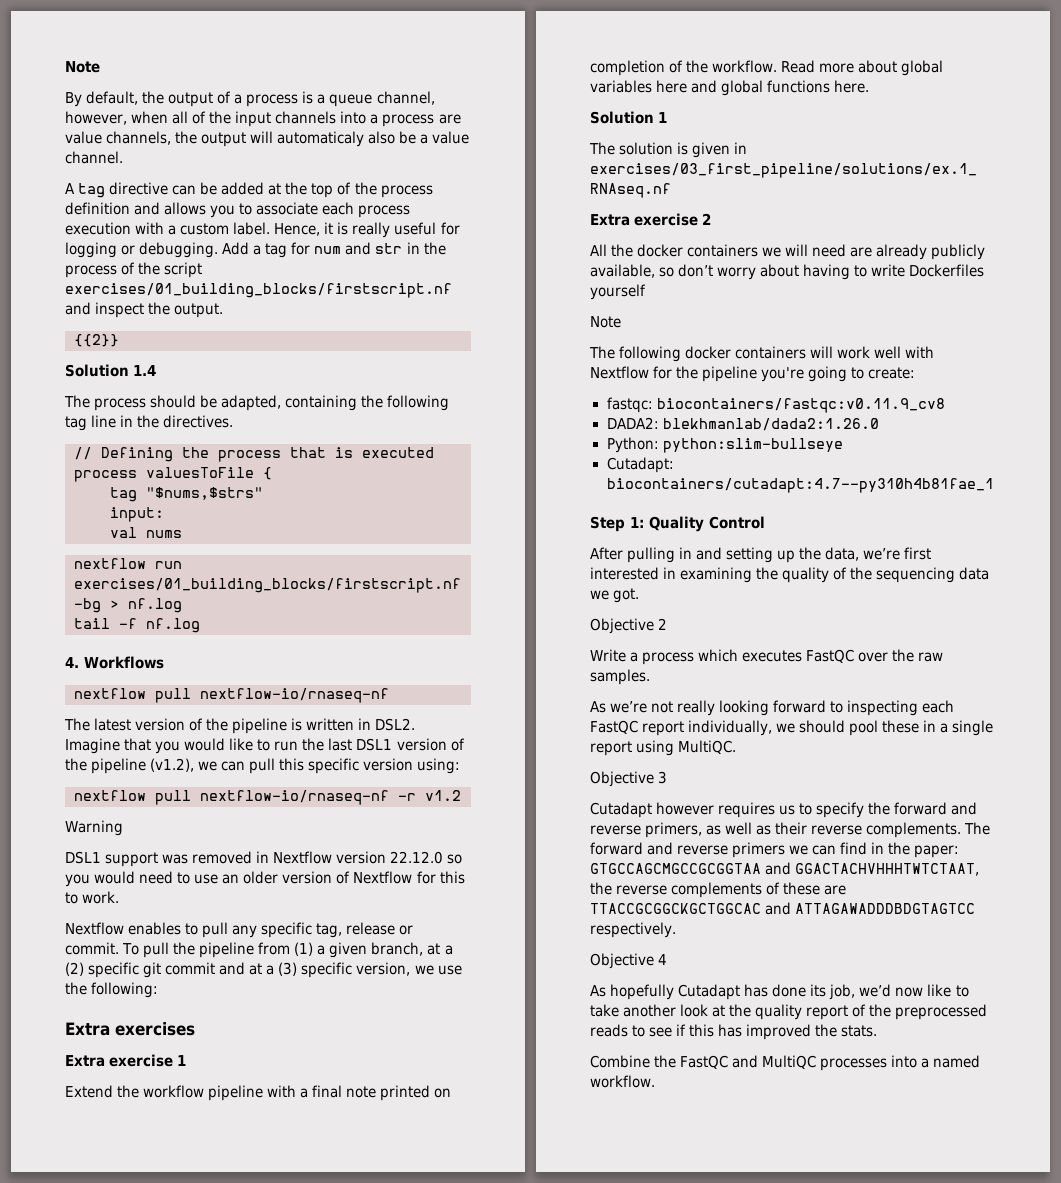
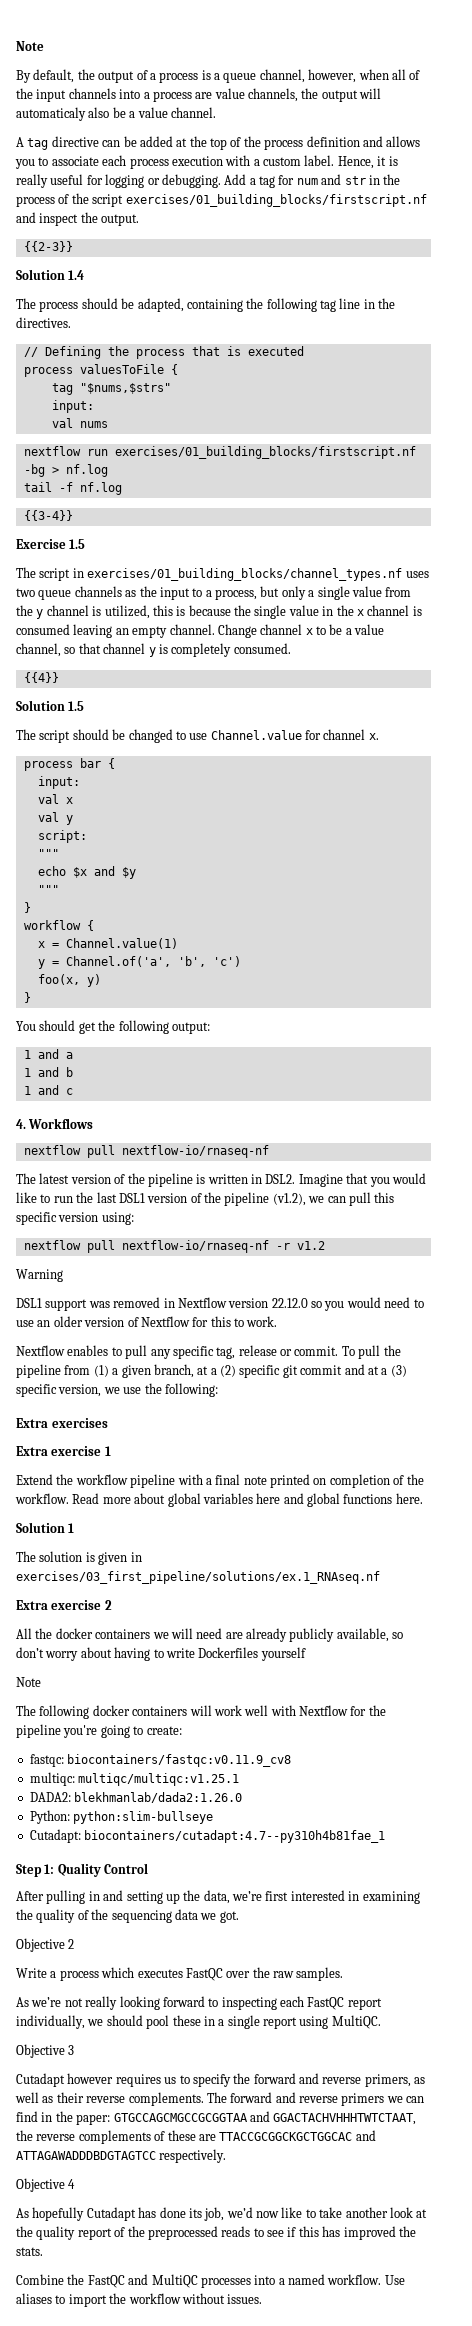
- {{2}}
+ {{2-3}}
+ {{3-4}}
+ Exercise 1.5
+ The script in exercises/01_building_blocks/channel_types.nf uses two queue channels as the input to a process, but only a single value from the y channel is utilized, this is because the single value in the x channel is consumed leaving an empty channel. Change channel x to be a value channel, so that channel y is completely consumed.
+ {{4}}
+ Solution 1.5
+ The script should be changed to use Channel.value for channel x.
+ process bar {
+ input:
+ val x
+ val y
+ script:
+ """
+ echo $x and $y
+ """
+ }
+ workflow {
+ x = Channel.value(1)
+ y = Channel.of('a', 'b', 'c')
+ foo(x, y)
+ }
+ You should get the following output:
+ 1 and a
+ 1 and b
+ 1 and c
+ multiqc: multiqc/multiqc:v1.25.1
+ Use aliases to import the workflow without issues.

